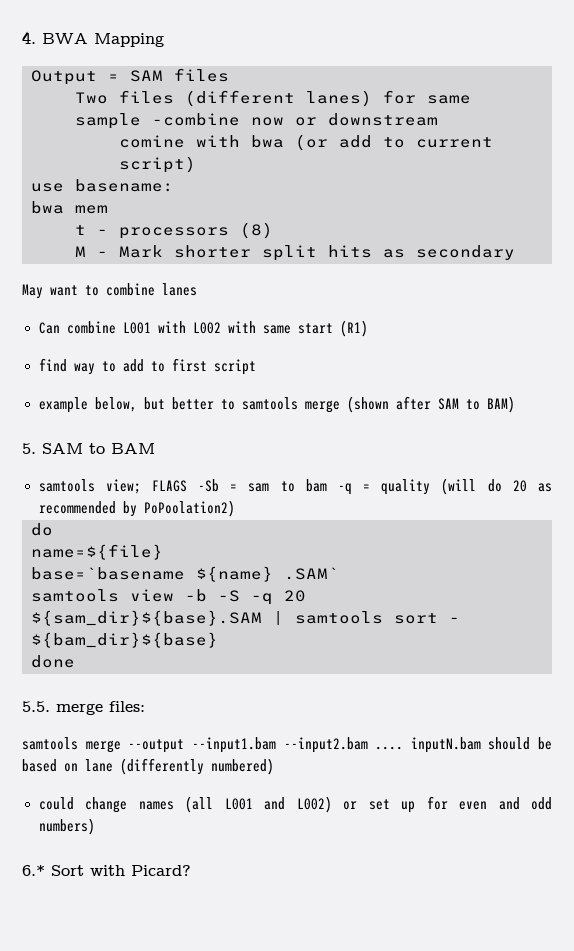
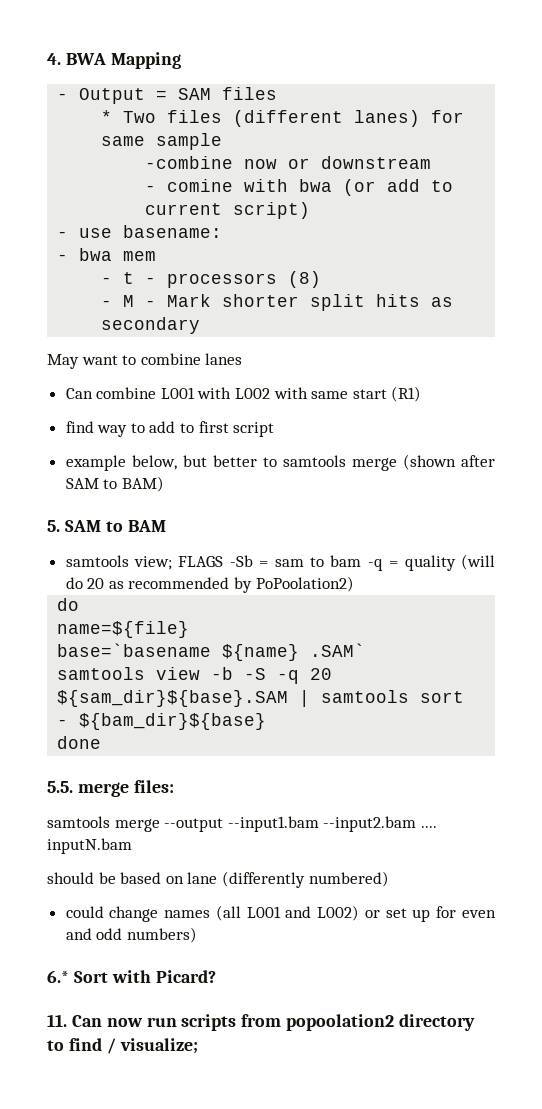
- Output = SAM files
+ - Output = SAM files
- Two files (different lanes) for same sample -combine now or downstream
+ * Two files (different lanes) for same sample
+ -combine now or downstream
- comine with bwa (or add to current script)
+ - comine with bwa (or add to current script)
- use basename:
+ - use basename:
- bwa mem
+ - bwa mem
- t - processors (8)
+ - t - processors (8)
- M - Mark shorter split hits as secondary
+ - M - Mark shorter split hits as secondary
- samtools merge --output --input1.bam --input2.bam .... inputN.bam should be based on lane (differently numbered)
+ samtools merge --output --input1.bam --input2.bam .... inputN.bam
+ should be based on lane (differently numbered)
+ 11. Can now run scripts from popoolation2 directory to find / visualize;

